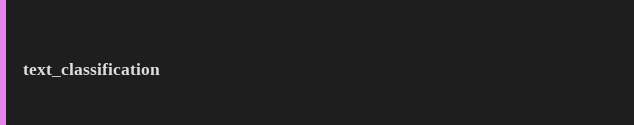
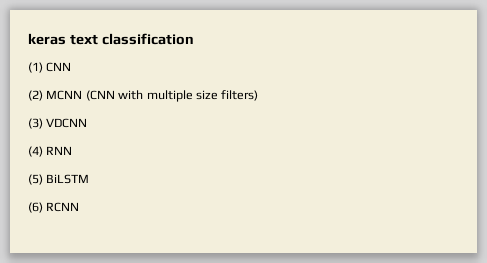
- text_classification
+ keras text classification
+ (1) CNN
+ (2) MCNN (CNN with multiple size filters)
+ (3) VDCNN
+ (4) RNN
+ (5) BiLSTM
+ (6) RCNN

